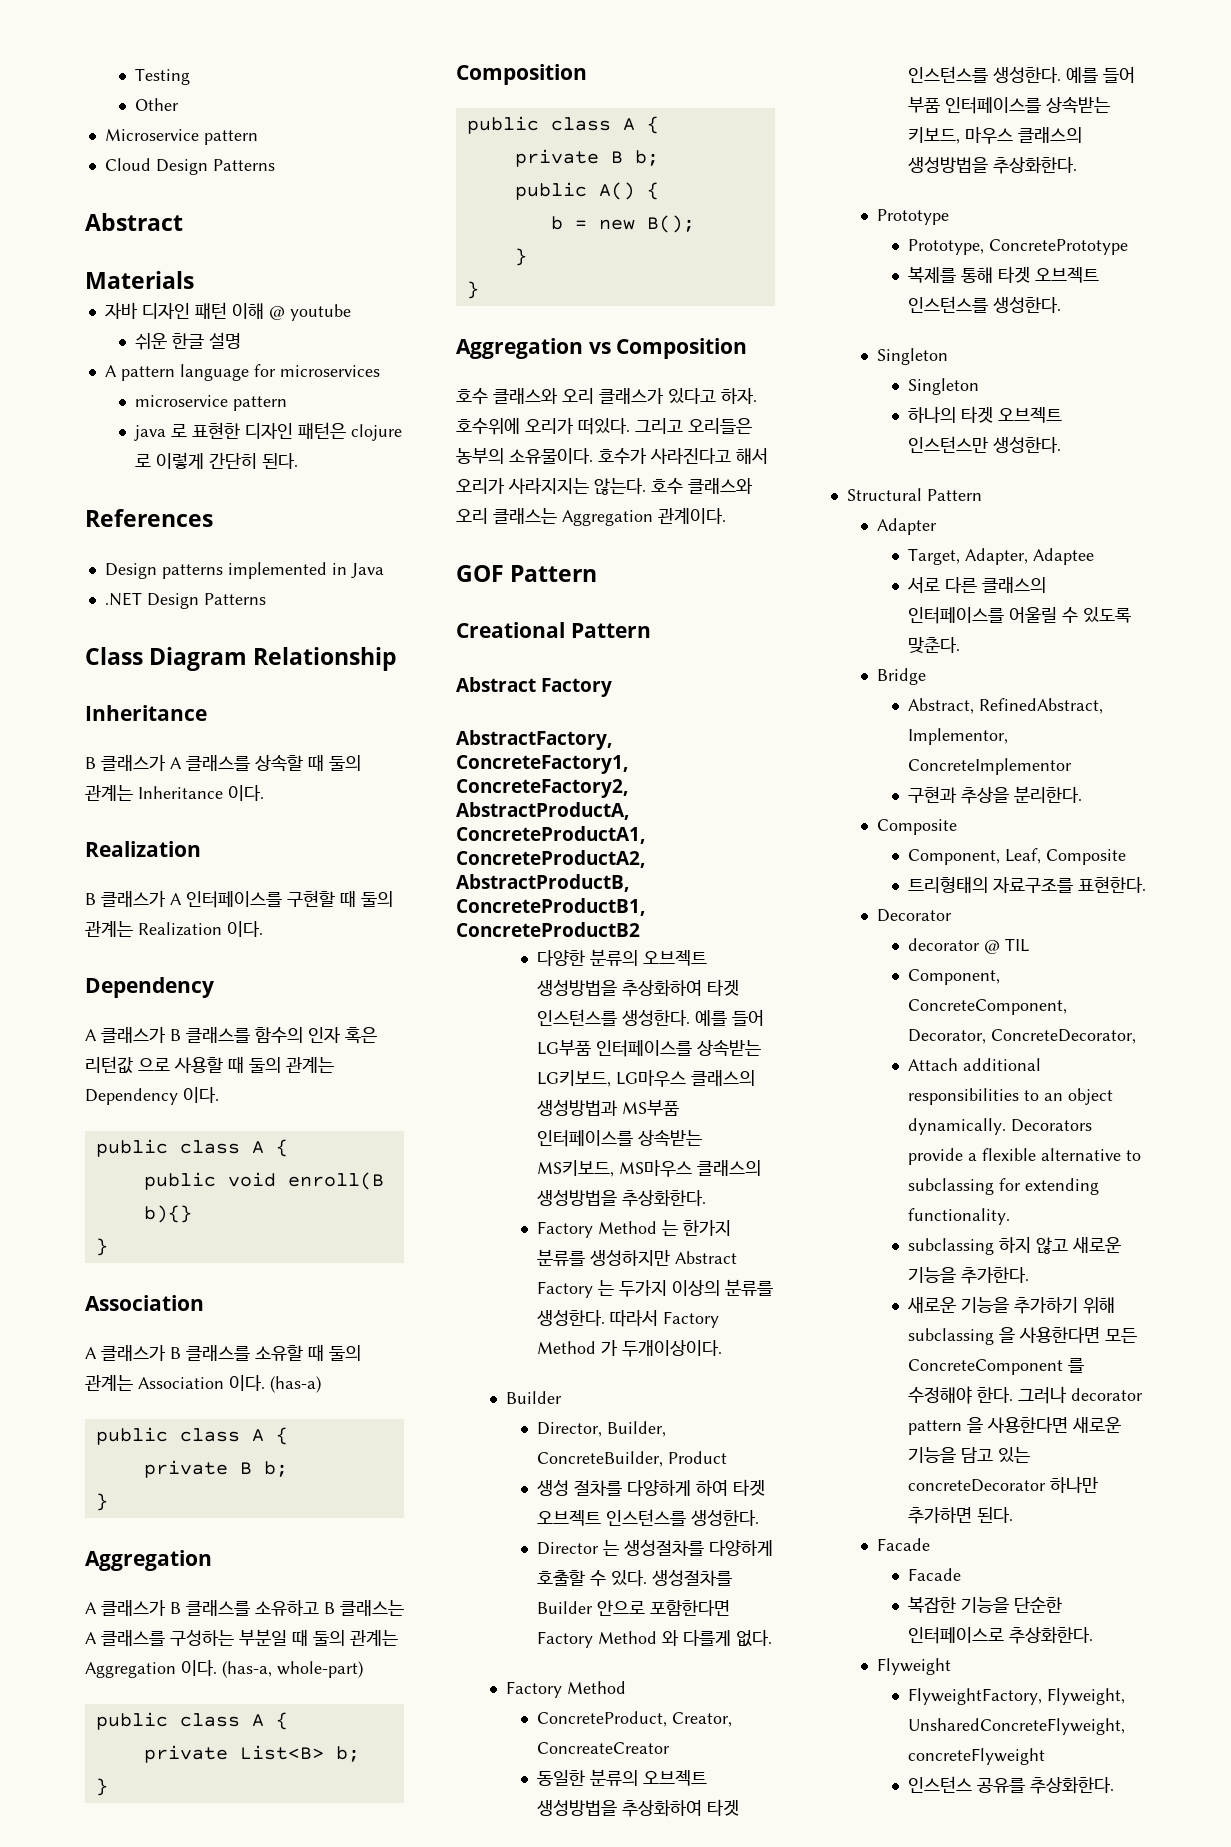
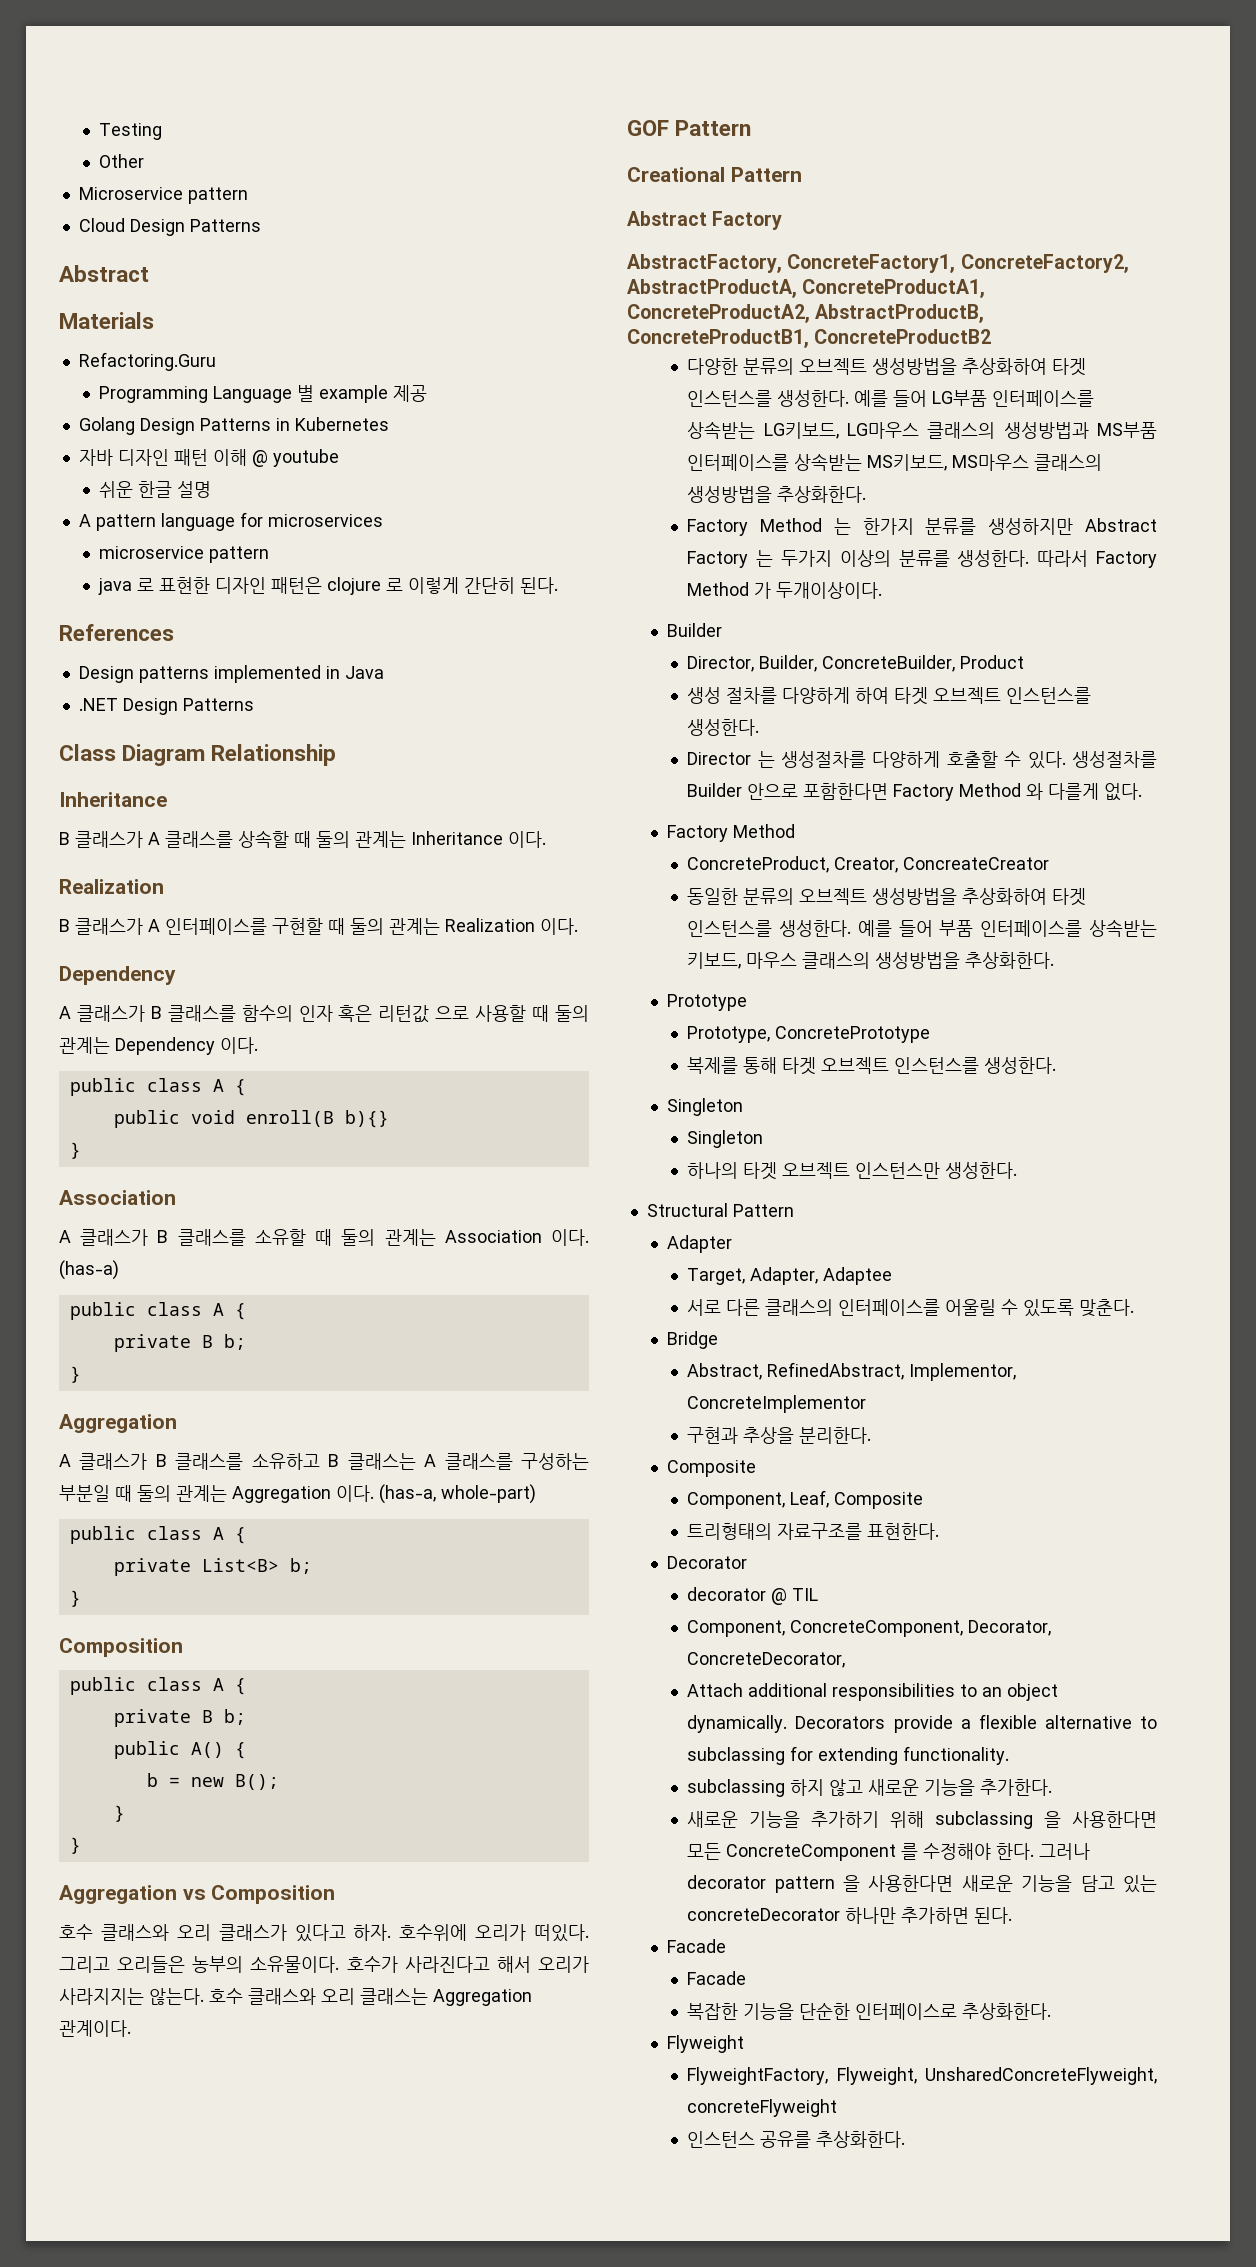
+ Refactoring.Guru
+ Programming Language 별 example 제공
+ Golang Design Patterns in Kubernetes

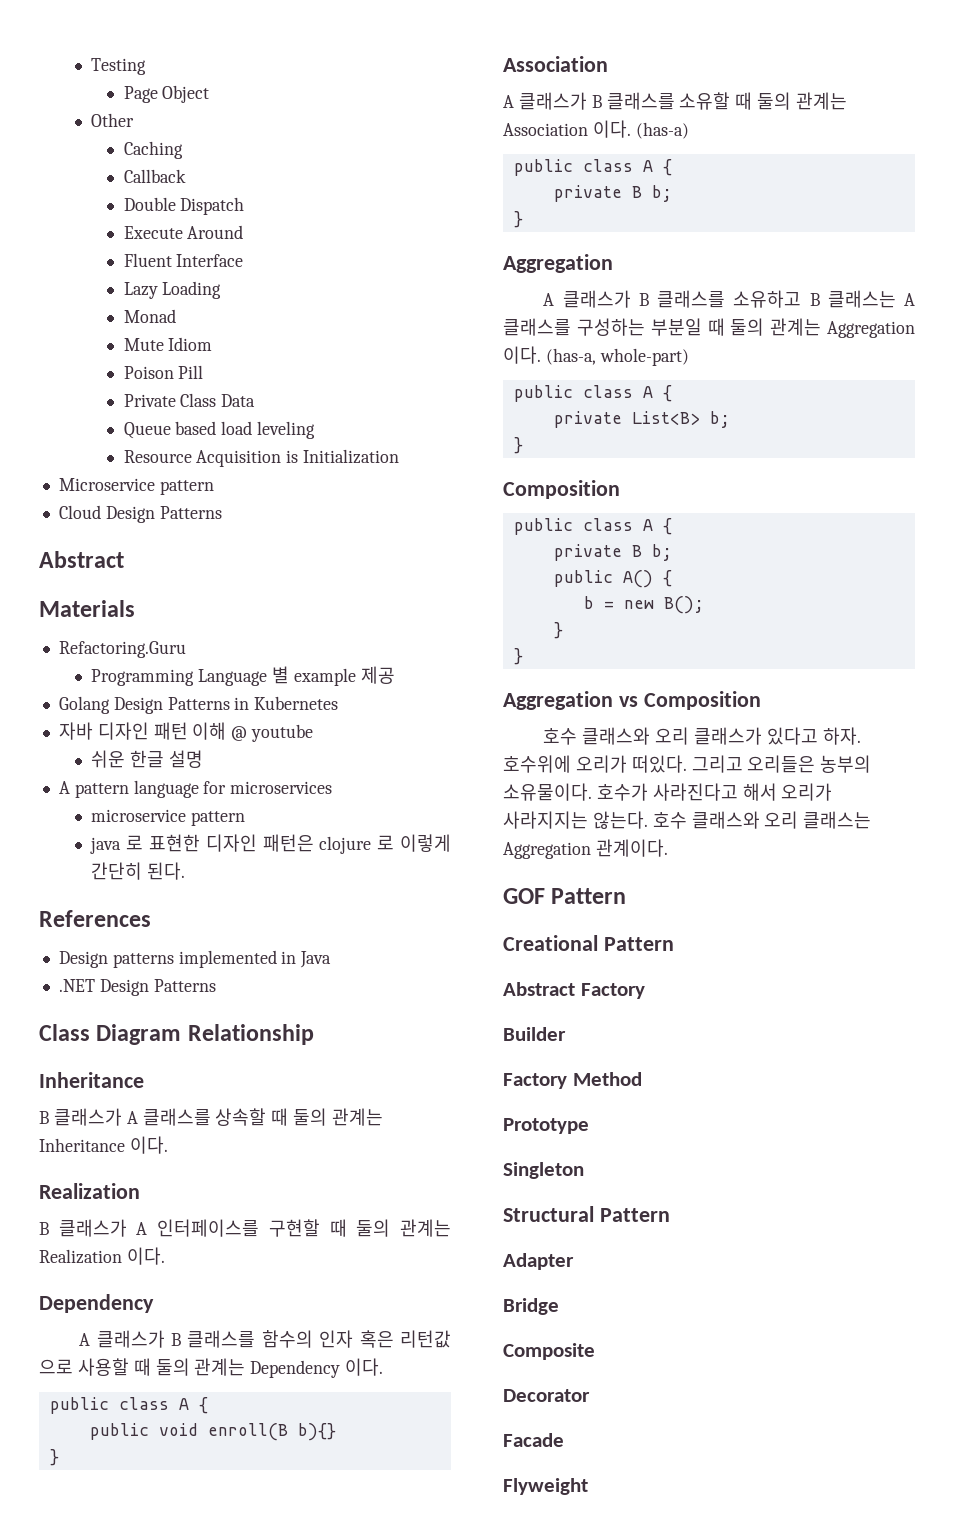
+ Page Object
+ Caching
+ Callback
+ Double Dispatch
+ Execute Around
+ Fluent Interface
+ Lazy Loading
+ Monad
+ Mute Idiom
+ Poison Pill
+ Private Class Data
+ Queue based load leveling
+ Resource Acquisition is Initialization
- AbstractFactory, ConcreteFactory1, ConcreteFactory2, AbstractProductA, ConcreteProductA1, ConcreteProductA2, AbstractProductB, ConcreteProductB1, ConcreteProductB2
- 다양한 분류의 오브젝트 생성방법을 추상화하여 타겟 인스턴스를 생성한다. 예를 들어 LG부품 인터페이스를 상속받는 LG키보드, LG마우스 클래스의 생성방법과 MS부품 인터페이스를 상속받는 MS키보드, MS마우스 클래스의 생성방법을 추상화한다.
- Factory Method 는 한가지 분류를 생성하지만 Abstract Factory 는 두가지 이상의 분류를 생성한다. 따라서 Factory Method 가 두개이상이다.
  Builder
- Director, Builder, ConcreteBuilder, Product
- 생성 절차를 다양하게 하여 타겟 오브젝트 인스턴스를 생성한다.
- Director 는 생성절차를 다양하게 호출할 수 있다. 생성절차를 Builder 안으로 포함한다면 Factory Method 와 다를게 없다.
  Factory Method
- ConcreteProduct, Creator, ConcreateCreator
- 동일한 분류의 오브젝트 생성방법을 추상화하여 타겟 인스턴스를 생성한다. 예를 들어 부품 인터페이스를 상속받는 키보드, 마우스 클래스의 생성방법을 추상화한다.
  Prototype
- Prototype, ConcretePrototype
- 복제를 통해 타겟 오브젝트 인스턴스를 생성한다.
  Singleton
- Singleton
- 하나의 타겟 오브젝트 인스턴스만 생성한다.
  Structural Pattern
  Adapter
- Target, Adapter, Adaptee
- 서로 다른 클래스의 인터페이스를 어울릴 수 있도록 맞춘다.
  Bridge
- Abstract, RefinedAbstract, Implementor, ConcreteImplementor
- 구현과 추상을 분리한다.
  Composite
- Component, Leaf, Composite
- 트리형태의 자료구조를 표현한다.
  Decorator
- decorator @ TIL
- Component, ConcreteComponent, Decorator, ConcreteDecorator,
- Attach additional responsibilities to an object dynamically. Decorators provide a flexible alternative to subclassing for extending functionality.
- subclassing 하지 않고 새로운 기능을 추가한다.
- 새로운 기능을 추가하기 위해 subclassing 을 사용한다면 모든 ConcreteComponent 를 수정해야 한다. 그러나 decorator pattern 을 사용한다면 새로운 기능을 담고 있는 concreteDecorator 하나만 추가하면 된다.
  Facade
- Facade
- 복잡한 기능을 단순한 인터페이스로 추상화한다.
  Flyweight
- FlyweightFactory, Flyweight, UnsharedConcreteFlyweight, concreteFlyweight
- 인스턴스 공유를 추상화한다.

